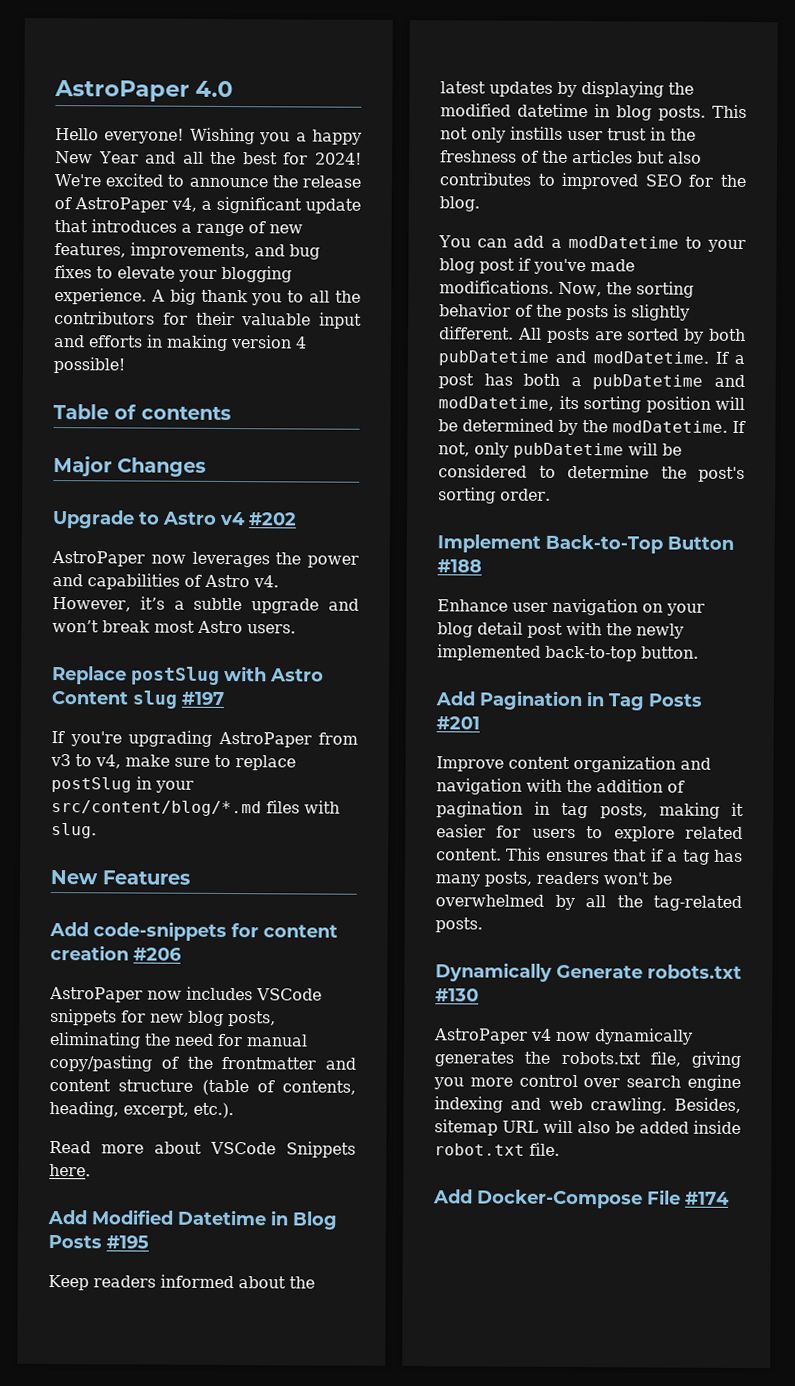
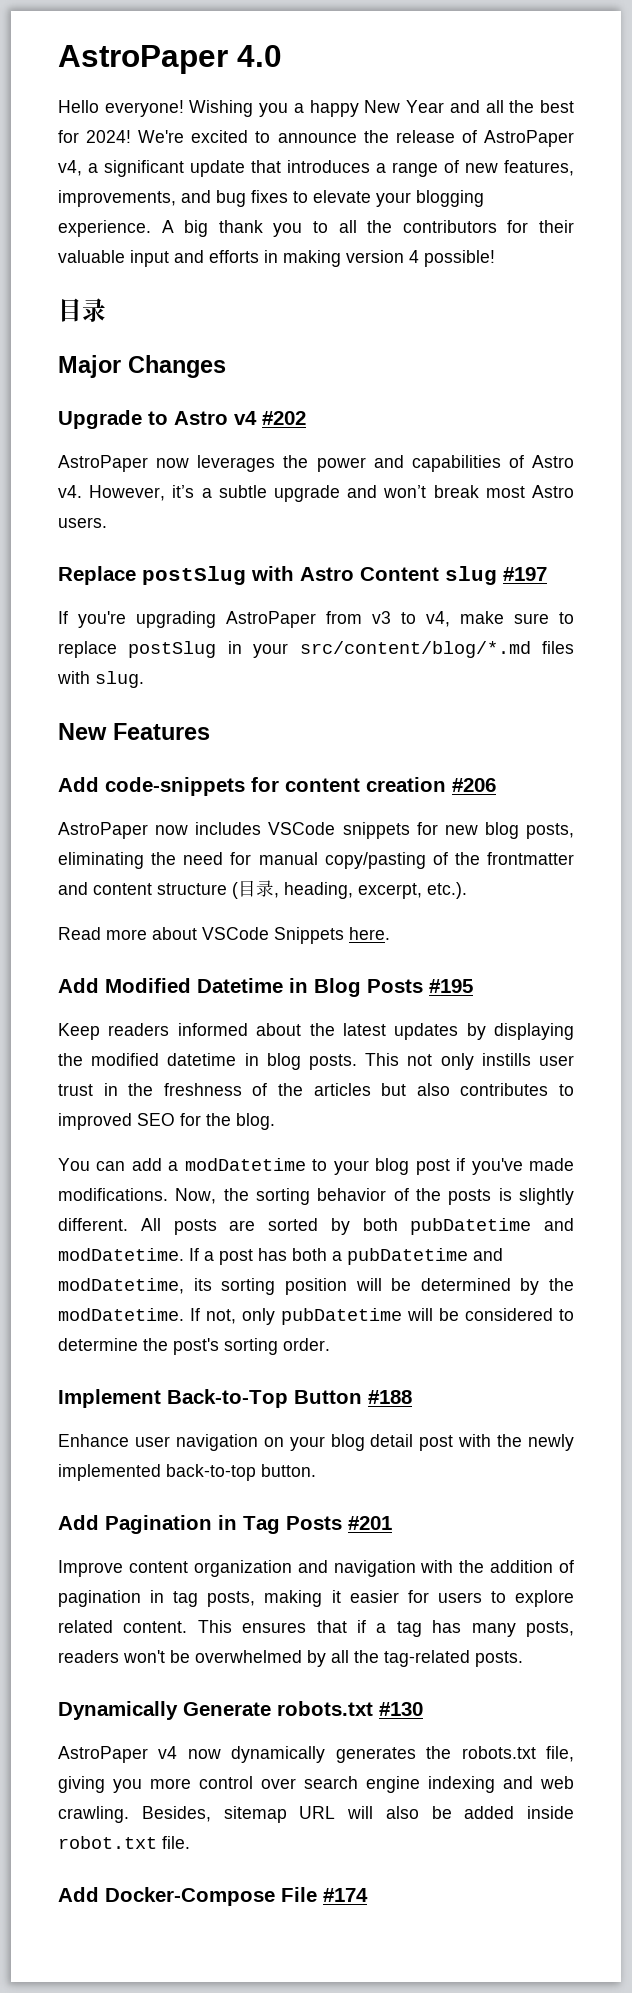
  A big thank you to all the contributors for their valuable input and efforts in making version 4 possible!
- Table of contents
+ 目录
- AstroPaper now includes VSCode snippets for new blog posts, eliminating the need for manual copy/pasting of the frontmatter and content structure (table of contents, heading, excerpt, etc.).
+ AstroPaper now includes VSCode snippets for new blog posts, eliminating the need for manual copy/pasting of the frontmatter and content structure (目录, heading, excerpt, etc.).

